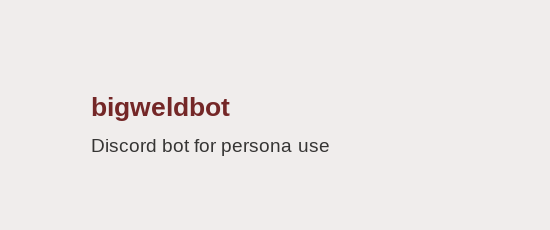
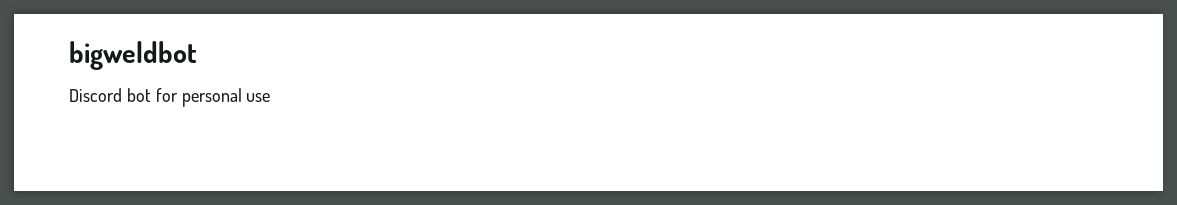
- Discord bot for persona use
+ Discord bot for personal use

